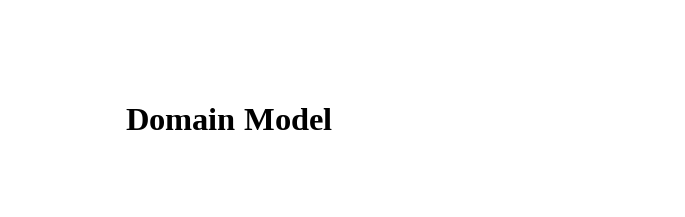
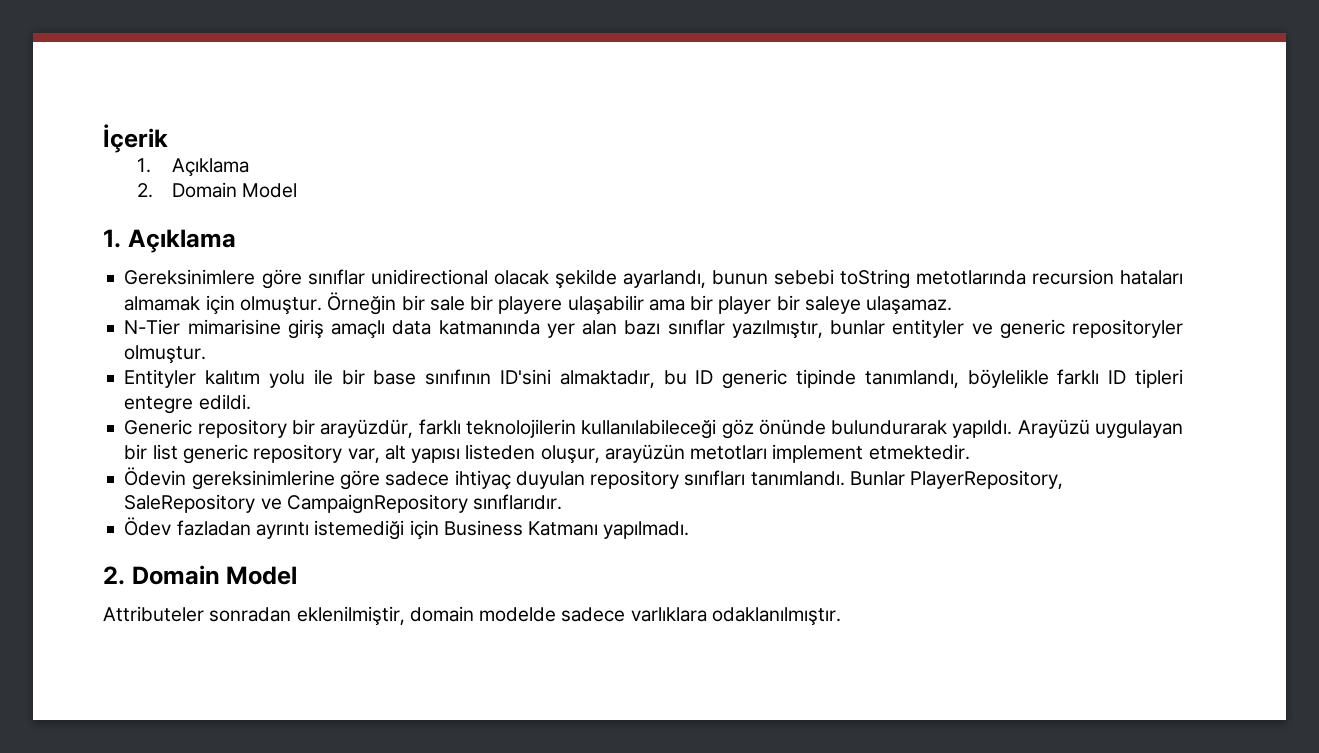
- Domain Model
+ İçerik
+ 1. Açıklama
+ 2. Domain Model
+ 1. Açıklama
+ Gereksinimlere göre sınıflar unidirectional olacak şekilde ayarlandı, bunun sebebi toString metotlarında recursion hataları almamak için olmuştur. Örneğin bir sale bir playere ulaşabilir ama bir player bir saleye ulaşamaz.
+ N-Tier mimarisine giriş amaçlı data katmanında yer alan bazı sınıflar yazılmıştır, bunlar entityler ve generic repositoryler olmuştur.
+ Entityler kalıtım yolu ile bir base sınıfının ID'sini almaktadır, bu ID generic tipinde tanımlandı, böylelikle farklı ID tipleri entegre edildi.
+ Generic repository bir arayüzdür, farklı teknolojilerin kullanılabileceği göz önünde bulundurarak yapıldı. Arayüzü uygulayan bir list generic repository var, alt yapısı listeden oluşur, arayüzün metotları implement etmektedir.
+ Ödevin gereksinimlerine göre sadece ihtiyaç duyulan repository sınıfları tanımlandı. Bunlar PlayerRepository, SaleRepository ve CampaignRepository sınıflarıdır.
+ Ödev fazladan ayrıntı istemediği için Business Katmanı yapılmadı.
+ 2. Domain Model
+ Attributeler sonradan eklenilmiştir, domain modelde sadece varlıklara odaklanılmıştır.

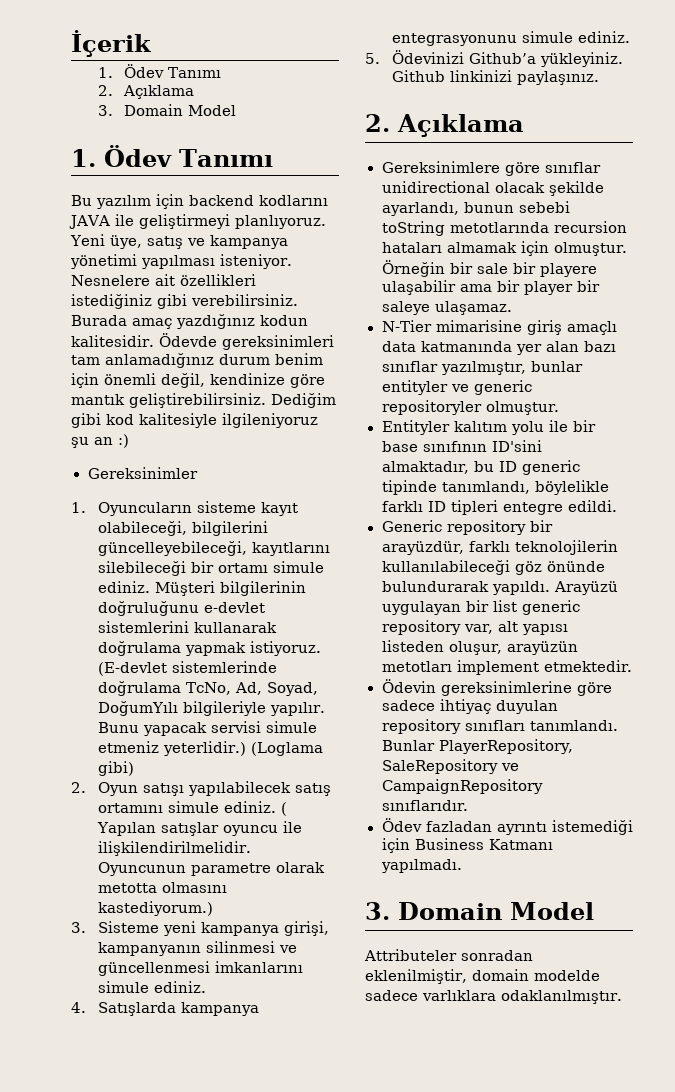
  İçerik
- 1. Açıklama
- 2. Domain Model
- 1. Açıklama
+ 1. Ödev Tanımı
+ 2. Açıklama
+ 3. Domain Model
+ 1. Ödev Tanımı
+ Bu yazılım için backend kodlarını JAVA ile geliştirmeyi planlıyoruz. Yeni üye, satış ve kampanya yönetimi yapılması isteniyor. Nesnelere ait özellikleri istediğiniz gibi verebilirsiniz. Burada amaç yazdığınız kodun kalitesidir. Ödevde gereksinimleri tam anlamadığınız durum benim için önemli değil, kendinize göre mantık geliştirebilirsiniz. Dediğim gibi kod kalitesiyle ilgileniyoruz şu an :)
+ Gereksinimler
+ 1. Oyuncuların sisteme kayıt olabileceği, bilgilerini güncelleyebileceği, kayıtlarını silebileceği bir ortamı simule ediniz. Müşteri bilgilerinin doğruluğunu e-devlet sistemlerini kullanarak doğrulama yapmak istiyoruz. (E-devlet sistemlerinde doğrulama TcNo, Ad, Soyad, DoğumYılı bilgileriyle yapılır. Bunu yapacak servisi simule etmeniz yeterlidir.) (Loglama gibi)
+ 2. Oyun satışı yapılabilecek satış ortamını simule ediniz. ( Yapılan satışlar oyuncu ile ilişkilendirilmelidir. Oyuncunun parametre olarak metotta olmasını kastediyorum.)
+ 3. Sisteme yeni kampanya girişi, kampanyanın silinmesi ve güncellenmesi imkanlarını simule ediniz.
+ 4. Satışlarda kampanya entegrasyonunu simule ediniz.
+ 5. Ödevinizi Github’a yükleyiniz. Github linkinizi paylaşınız.
+ 2. Açıklama
  Ödev fazladan ayrıntı istemediği için Business Katmanı yapılmadı.
- 2. Domain Model
+ 3. Domain Model

